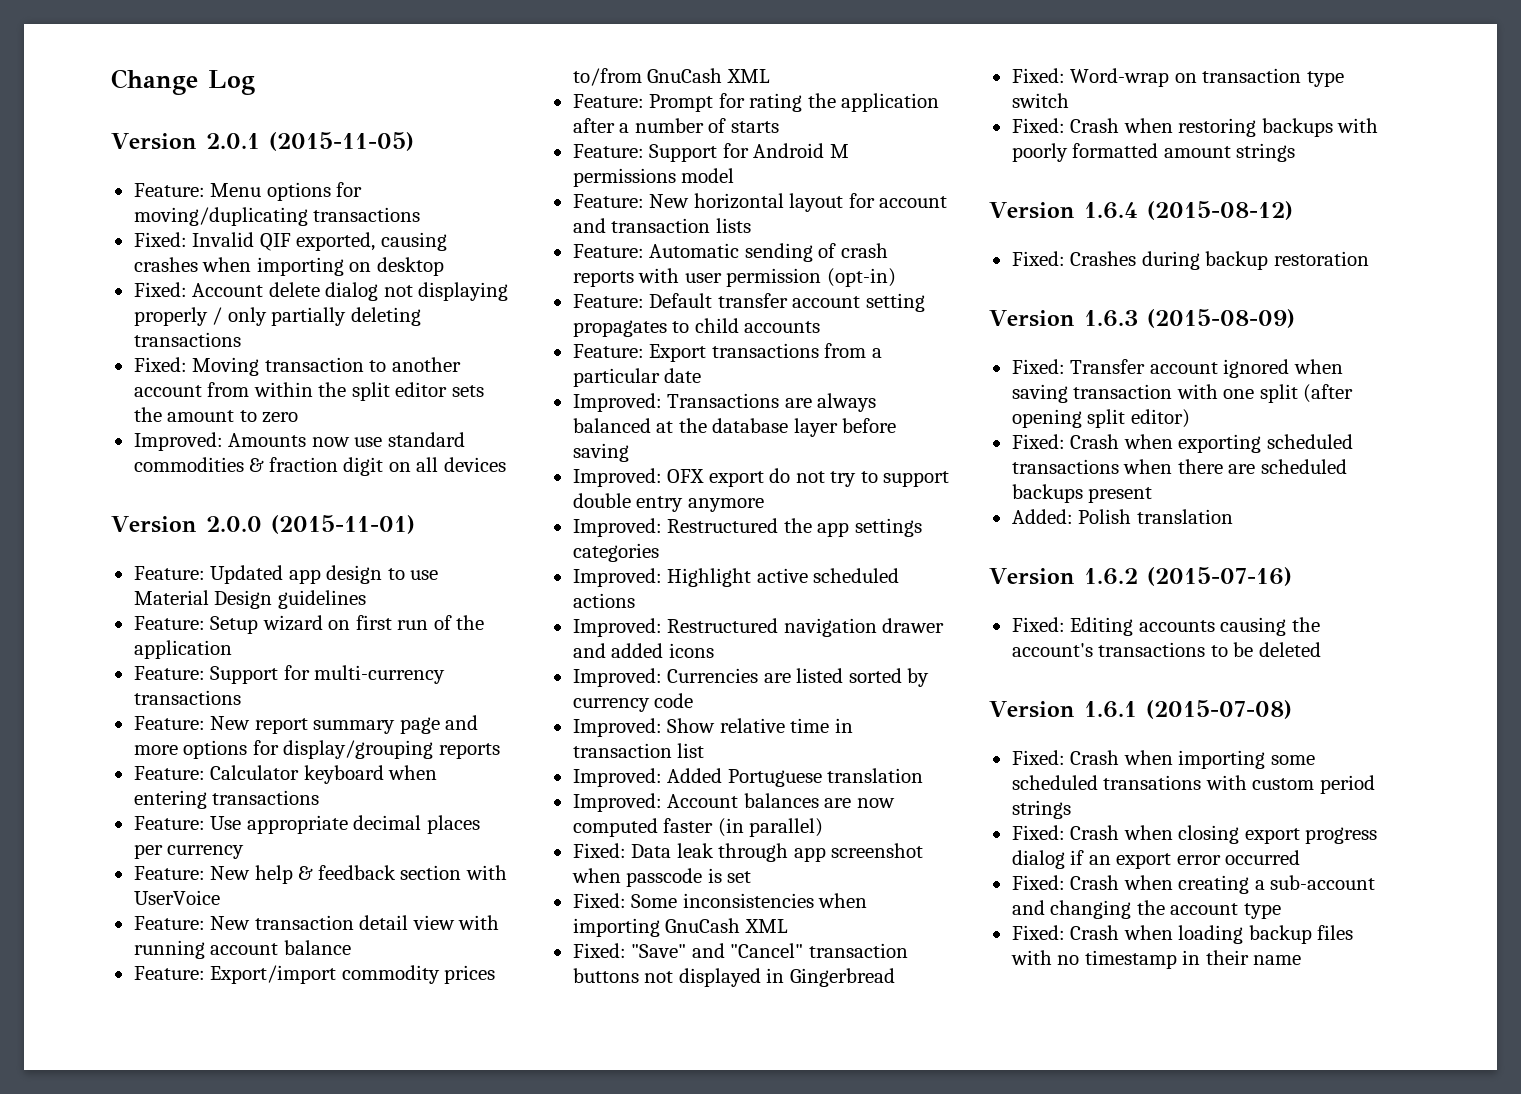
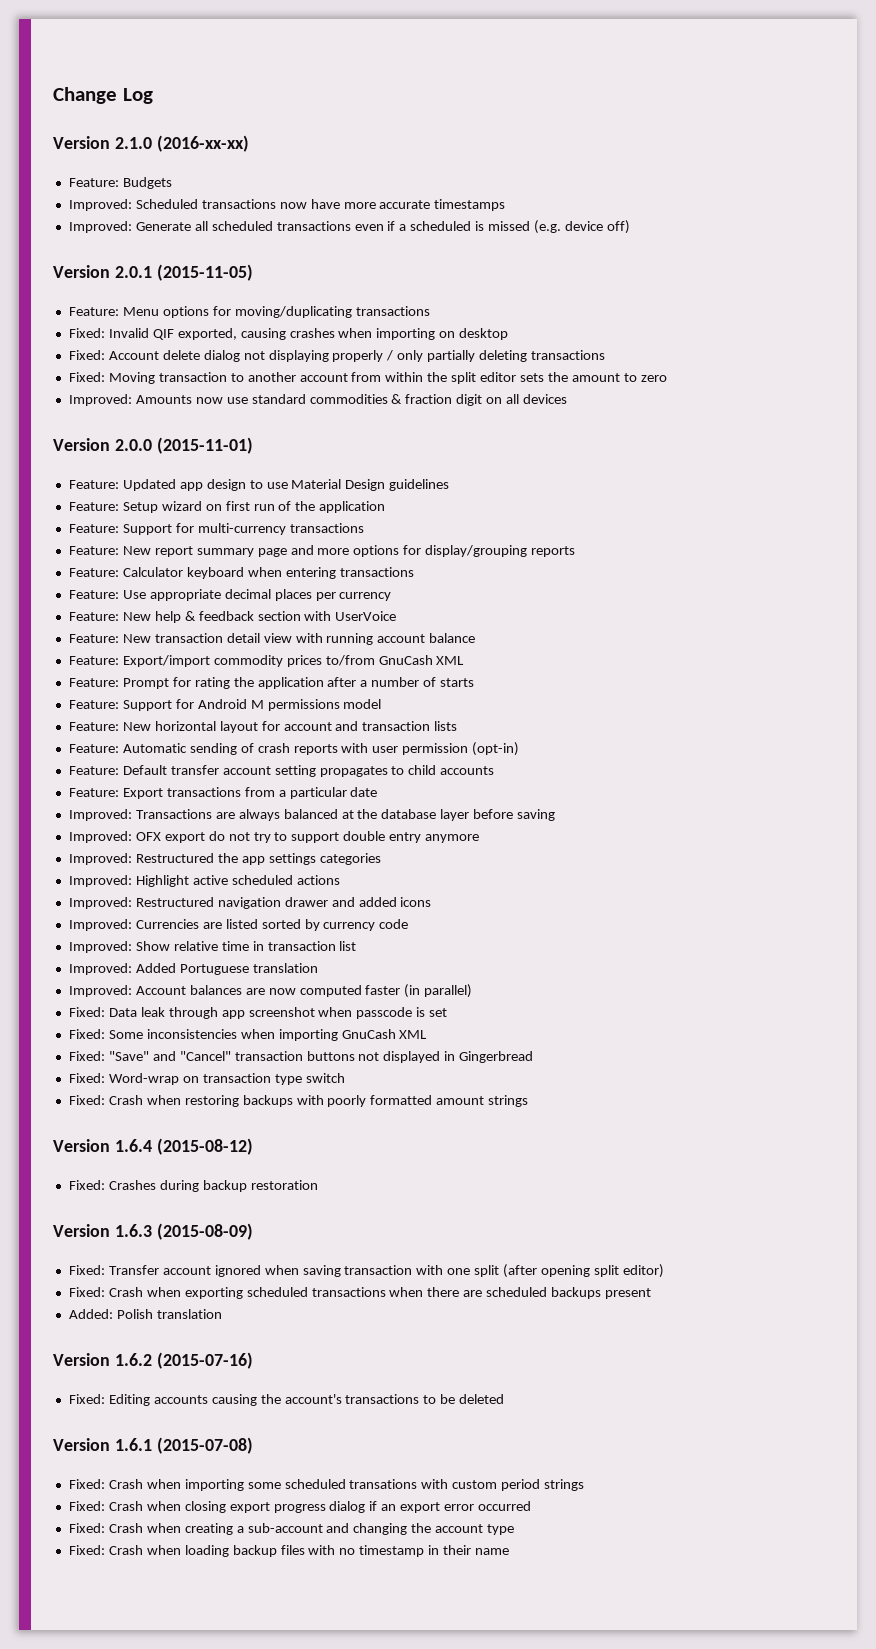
+ Version 2.1.0 (2016-xx-xx)
+ Feature: Budgets
+ Improved: Scheduled transactions now have more accurate timestamps
+ Improved: Generate all scheduled transactions even if a scheduled is missed (e.g. device off)

